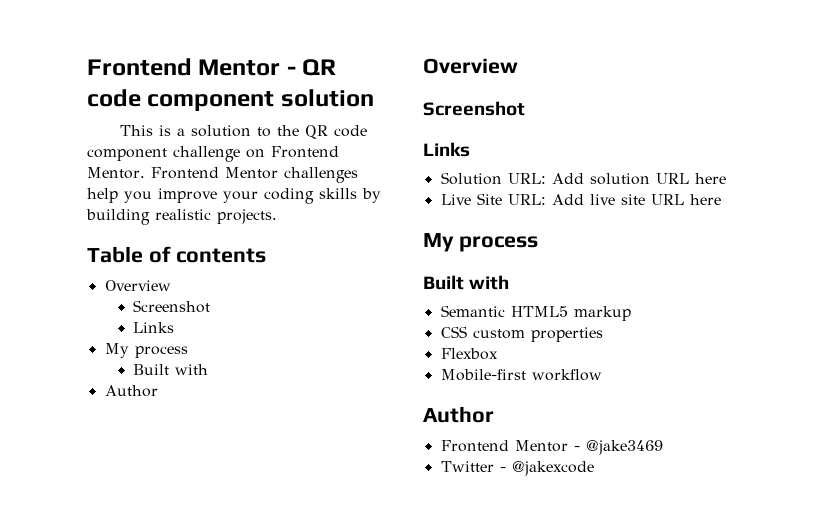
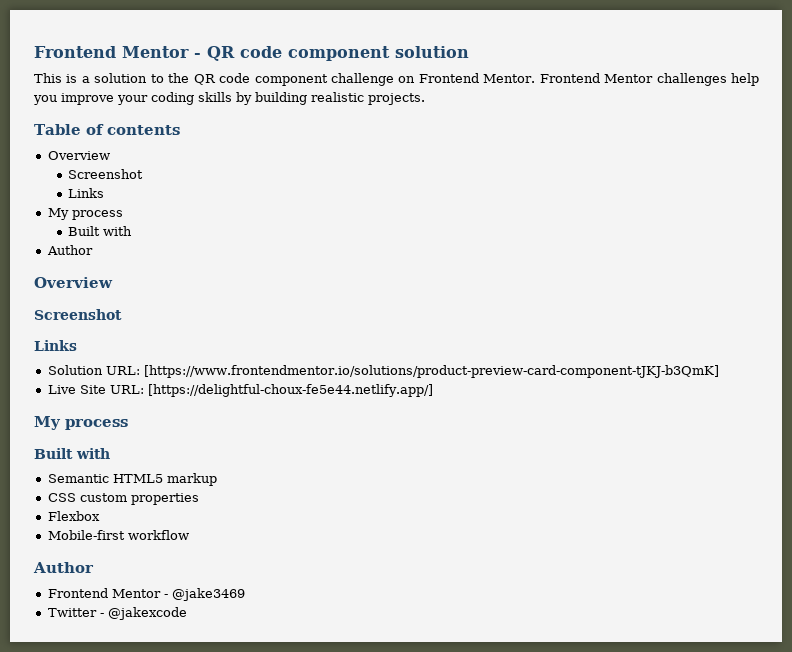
- Solution URL: Add solution URL here
+ Solution URL: [https://www.frontendmentor.io/solutions/product-preview-card-component-tJKJ-b3QmK]
- Live Site URL: Add live site URL here
+ Live Site URL: [https://delightful-choux-fe5e44.netlify.app/]

